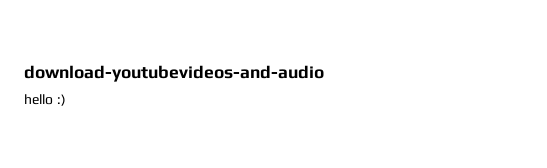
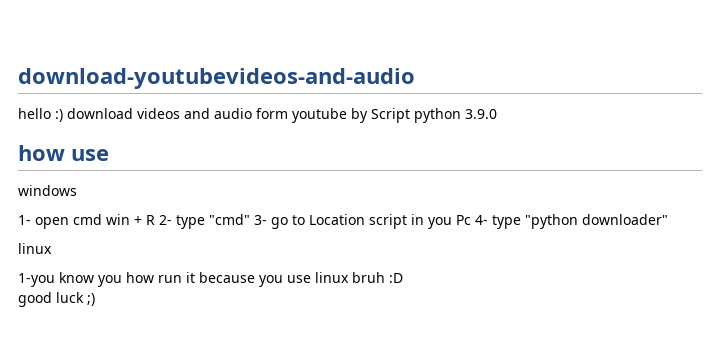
- hello :)
+ hello :) download videos and audio form youtube by Script python 3.9.0
+ how use
+ windows
+ 1- open cmd win + R 2- type "cmd" 3- go to Location script in you Pc 4- type "python downloader"
+ linux
+ 1-you know you how run it because you use linux bruh :D
+ good luck ;)

